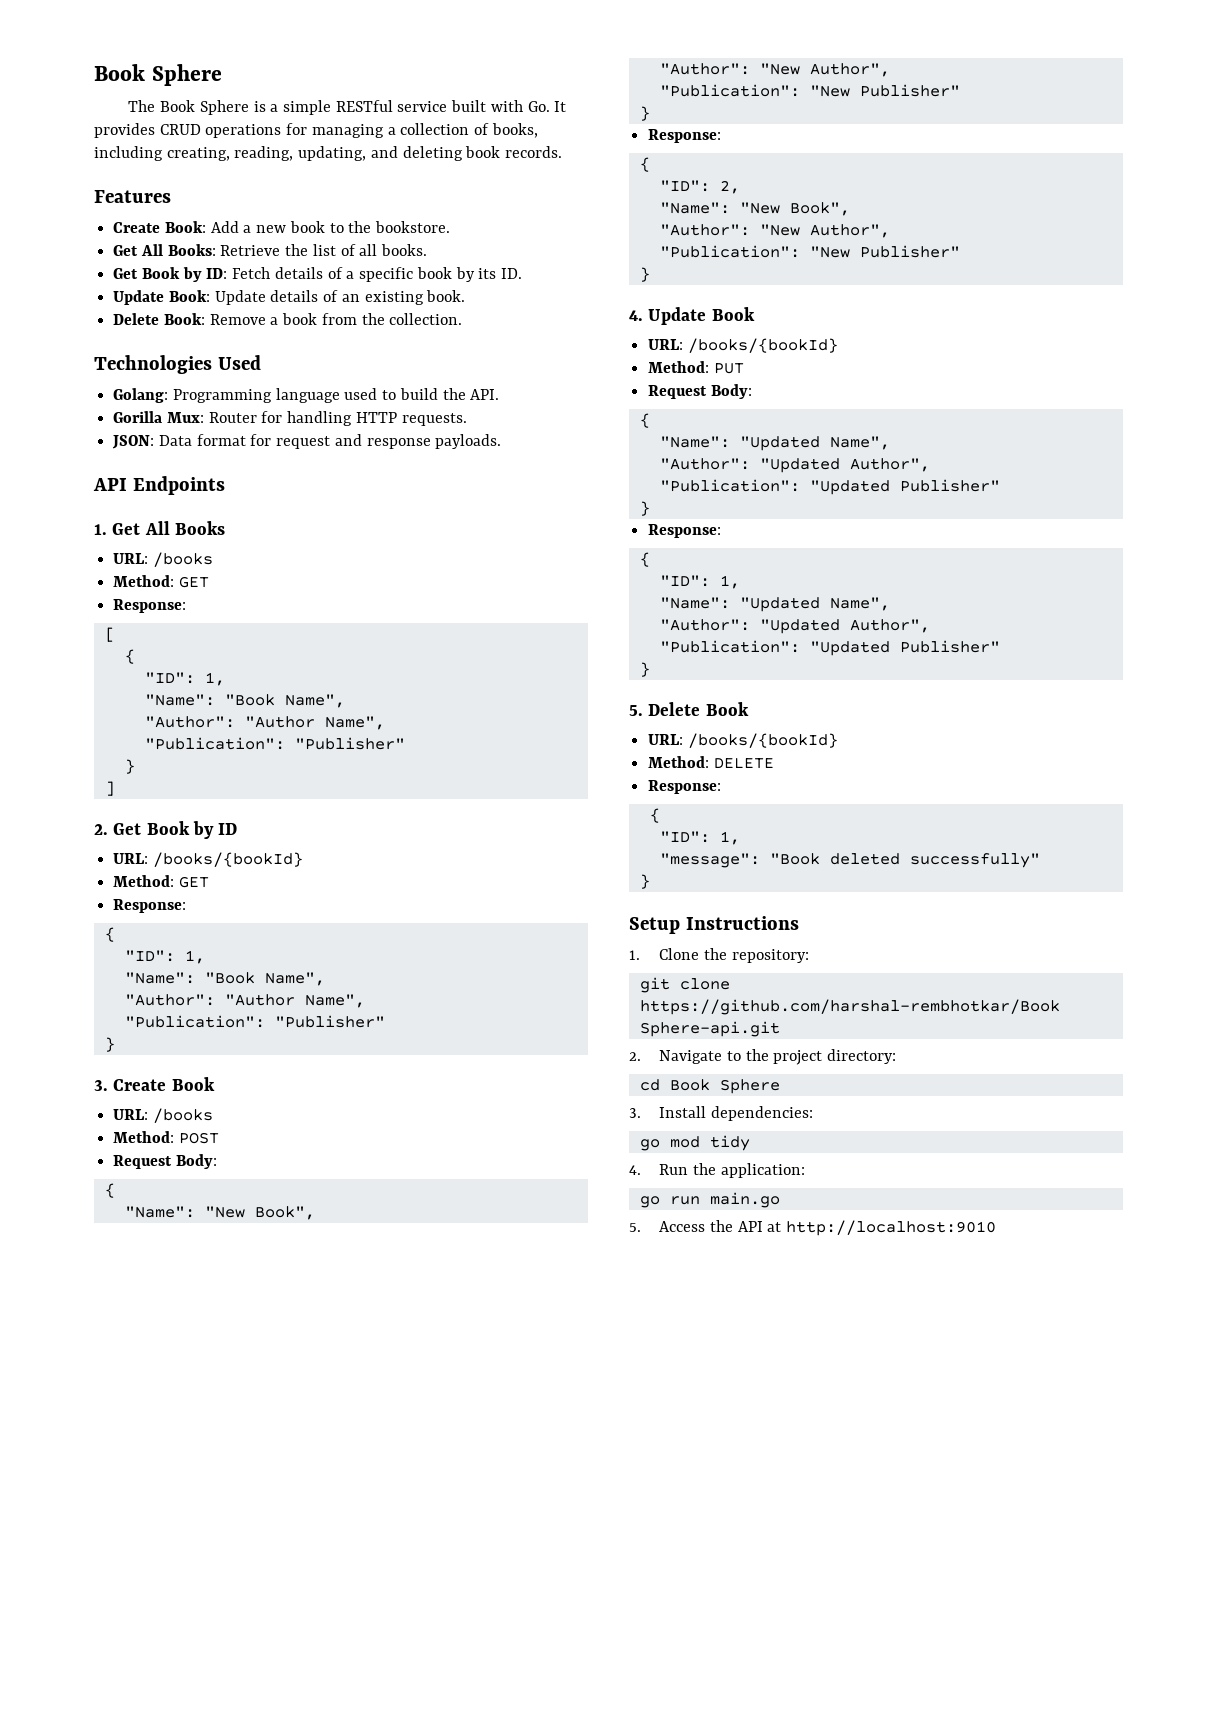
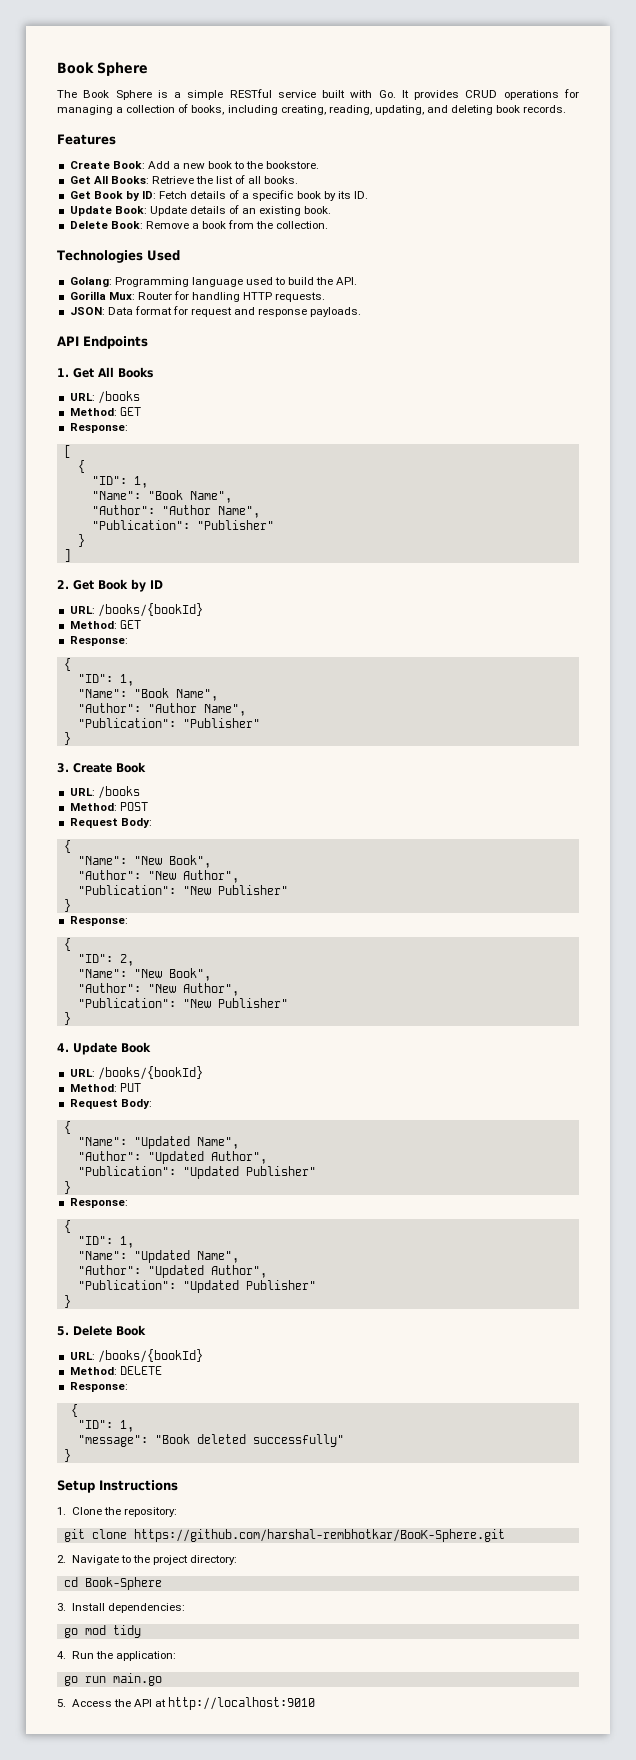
- git clone https://github.com/harshal-rembhotkar/Book Sphere-api.git
+ git clone https://github.com/harshal-rembhotkar/BooK-Sphere.git
- cd Book Sphere
+ cd Book-Sphere

